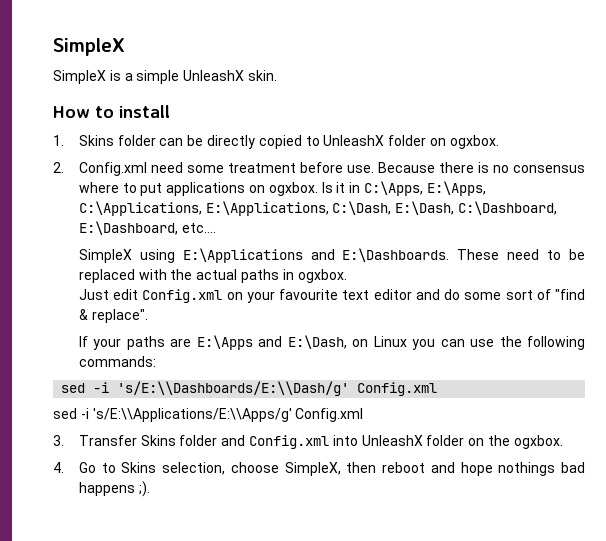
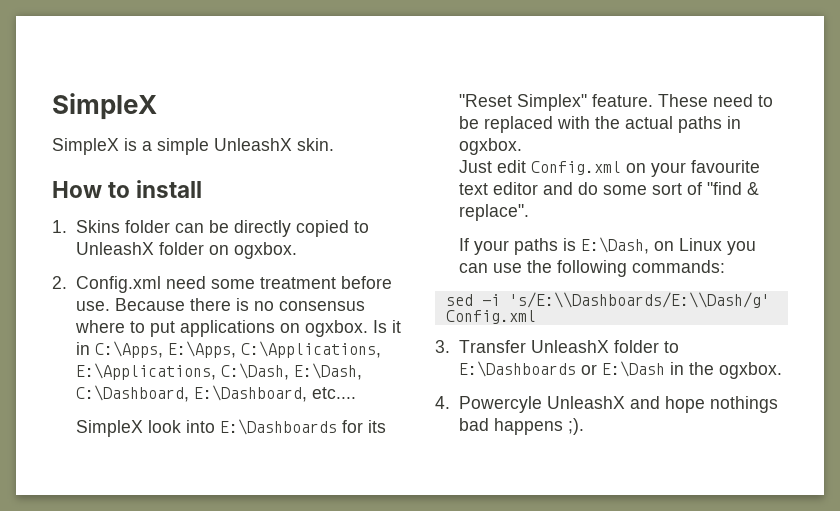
- SimpleX using E:\Applications and E:\Dashboards.
+ SimpleX look into E:\Dashboards for its "Reset Simplex" feature.
- If your paths are E:\Apps and E:\Dash, on Linux you can use the following commands:
+ If your paths is E:\Dash, on Linux you can use the following commands:
- sed -i 's/E:\\Applications/E:\\Apps/g' Config.xml
- 3. Transfer Skins folder and Config.xml into UnleashX folder on the ogxbox.
- 4. Go to Skins selection, choose SimpleX, then reboot and hope nothings bad happens ;).
+ 3. Transfer UnleashX folder to E:\Dashboards or E:\Dash in the ogxbox.
+ 4. Powercyle UnleashX and hope nothings bad happens ;).

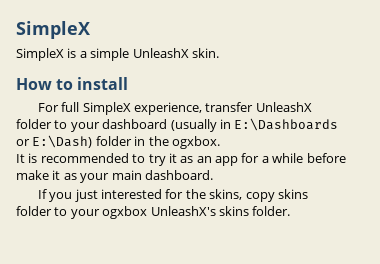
- 1. Skins folder can be directly copied to UnleashX folder on ogxbox.
- 2. Config.xml need some treatment before use. Because there is no consensus where to put applications on ogxbox. Is it in C:\Apps, E:\Apps, C:\Applications, E:\Applications, C:\Dash, E:\Dash, C:\Dashboard, E:\Dashboard, etc....
- SimpleX look into E:\Dashboards for its "Reset Simplex" feature. These need to be replaced with the actual paths in ogxbox.
- Just edit Config.xml on your favourite text editor and do some sort of "find & replace".
- If your paths is E:\Dash, on Linux you can use the following commands:
- sed -i 's/E:\\Dashboards/E:\\Dash/g' Config.xml
- 3. Transfer UnleashX folder to E:\Dashboards or E:\Dash in the ogxbox.
- 4. Powercyle UnleashX and hope nothings bad happens ;).
+ For full SimpleX experience, transfer UnleashX folder to your dashboard (usually in E:\Dashboards or E:\Dash) folder in the ogxbox.
+ It is recommended to try it as an app for a while before make it as your main dashboard.
+ If you just interested for the skins, copy skins folder to your ogxbox UnleashX's skins folder.

